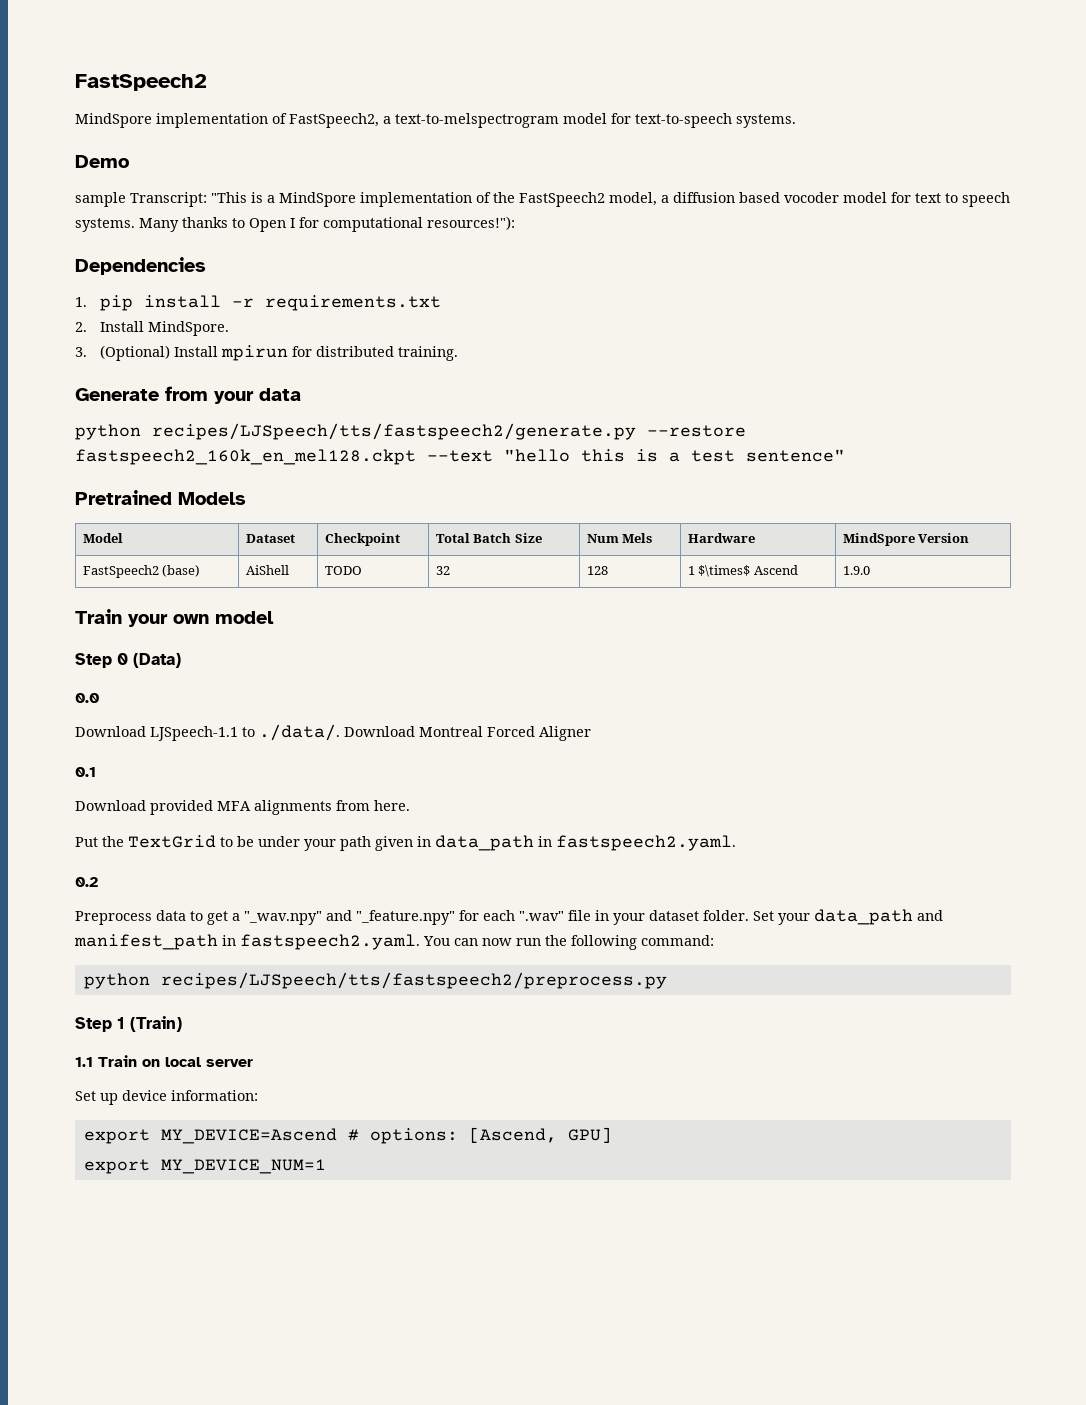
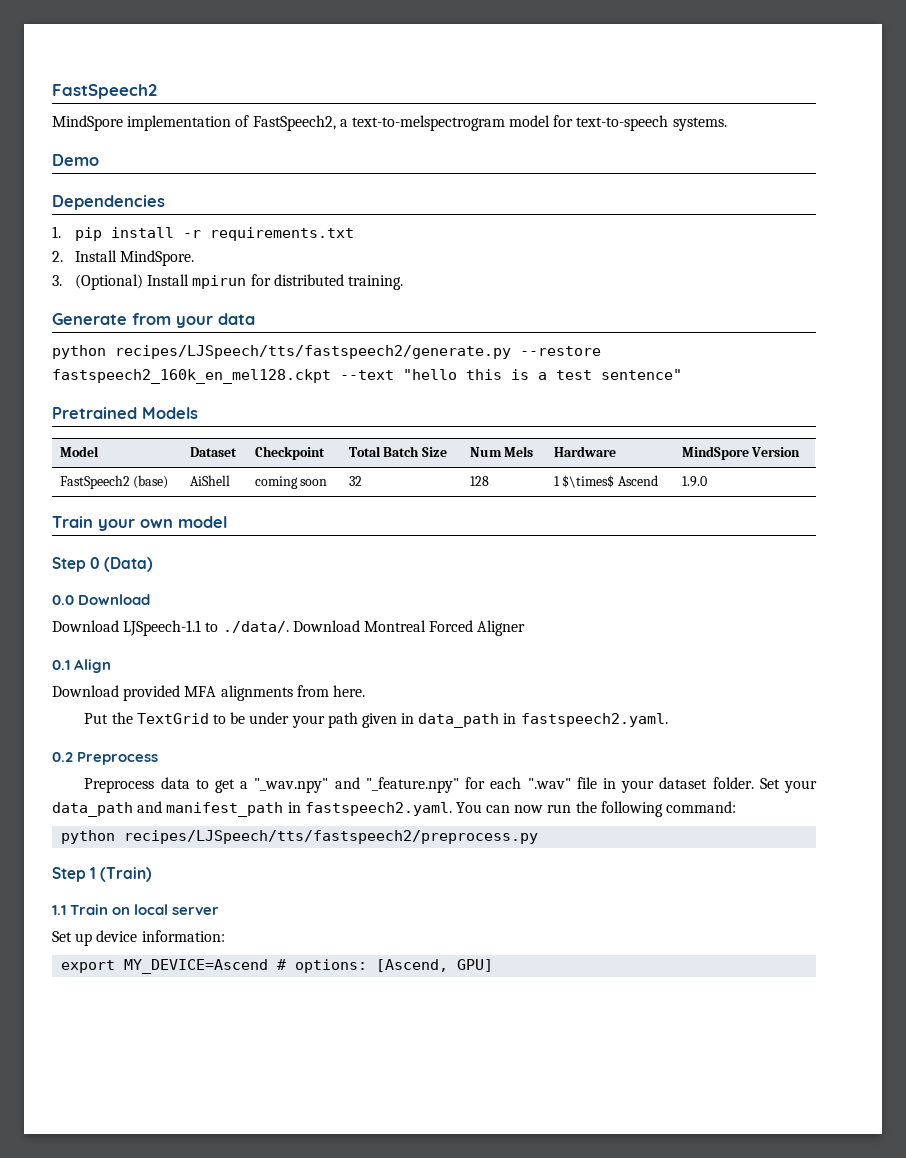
- sample Transcript: "This is a MindSpore implementation of the FastSpeech2 model, a diffusion based vocoder model for text to speech systems. Many thanks to Open I for computational resources!"):
- FastSpeech2 (base) | AiShell | TODO | 32 | 128 | 1 $\times$ Ascend | 1.9.0
+ FastSpeech2 (base) | AiShell | coming soon | 32 | 128 | 1 $\times$ Ascend | 1.9.0
- 0.0
+ 0.0 Download
- 0.1
+ 0.1 Align
- 0.2
+ 0.2 Preprocess
- export MY_DEVICE_NUM=1

